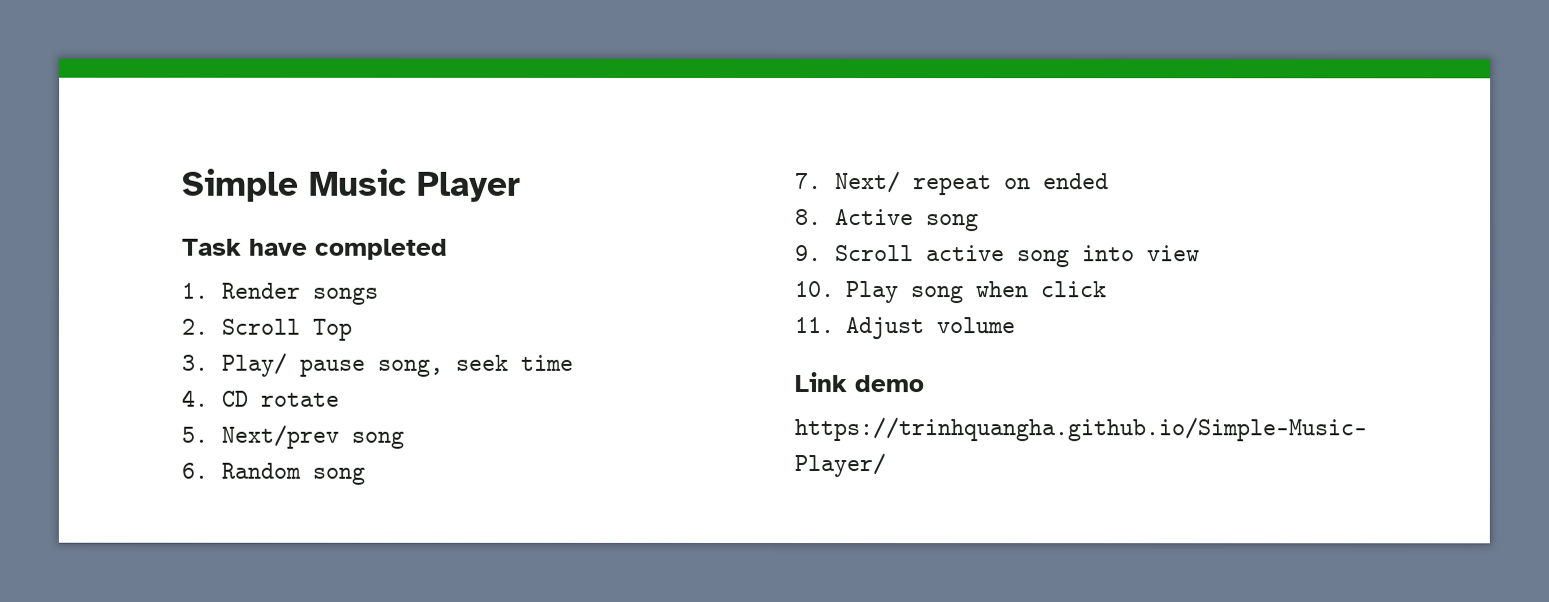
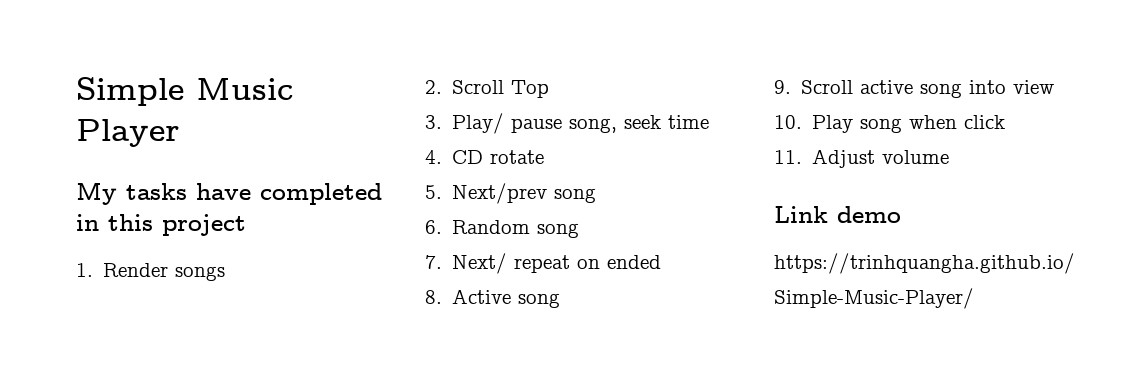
- Task have completed
+ My tasks have completed in this project

